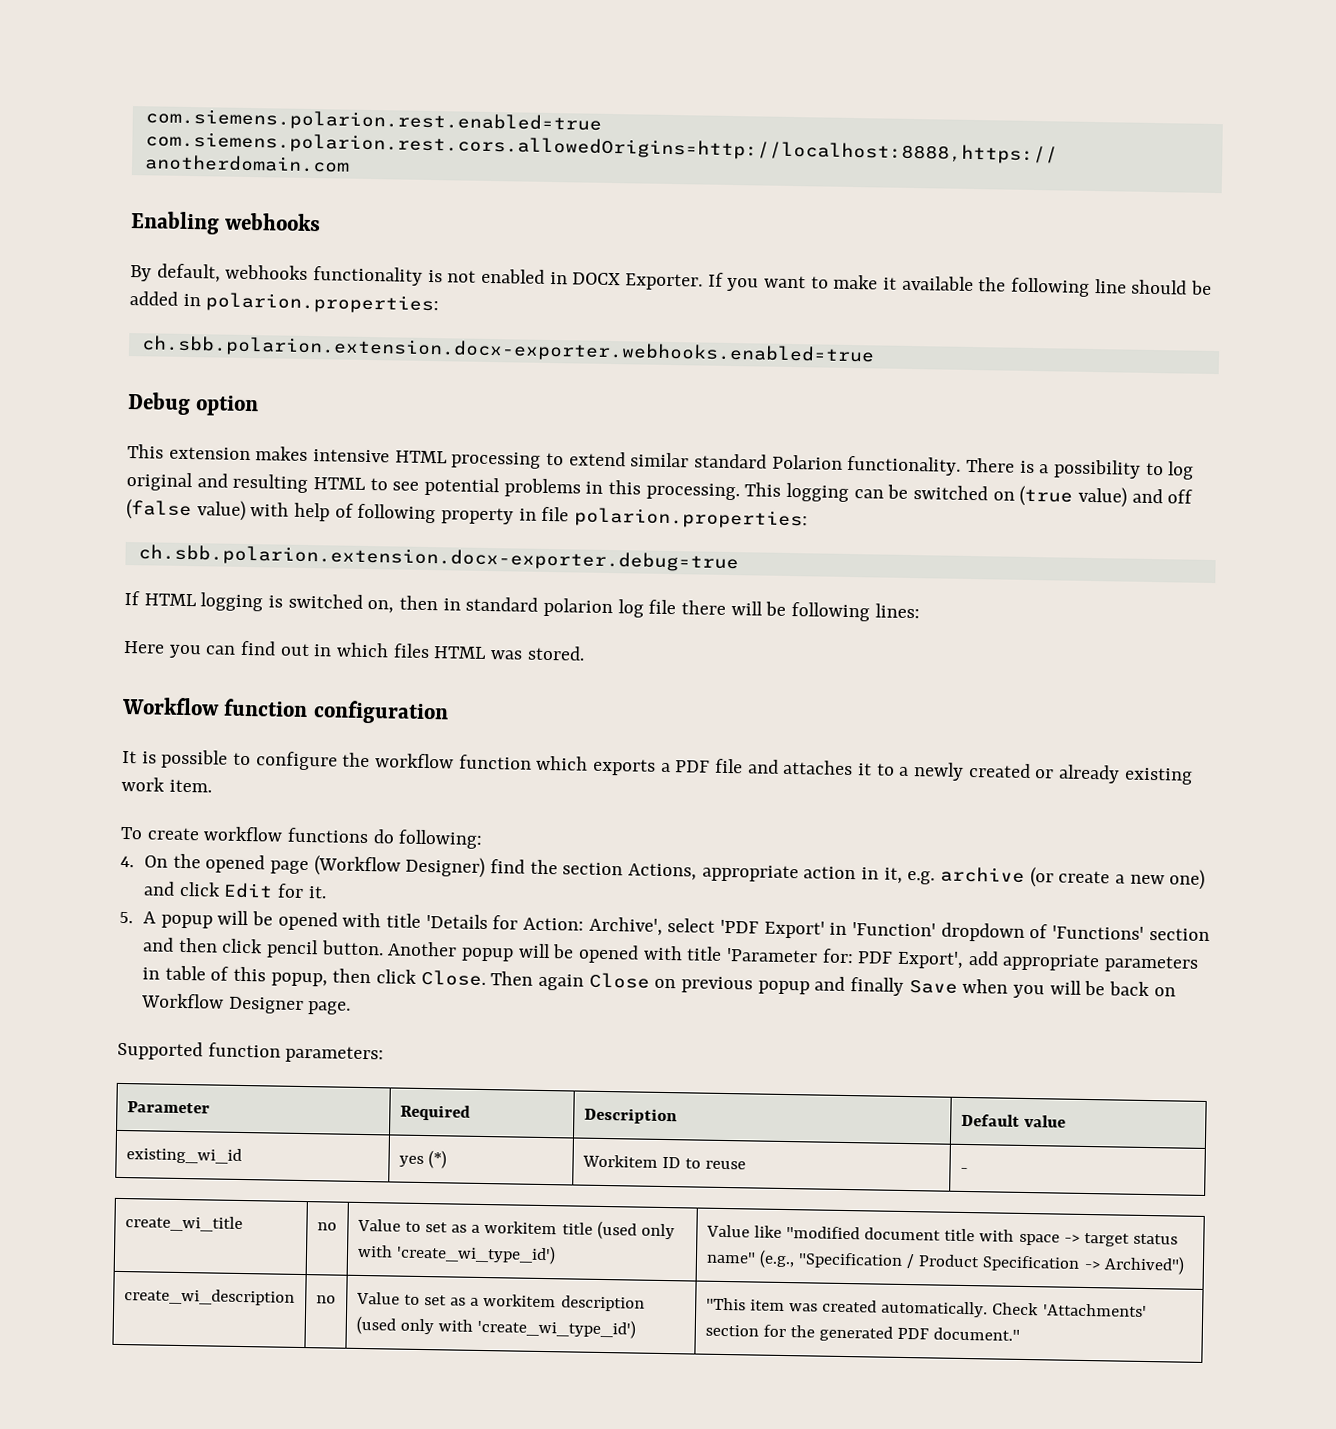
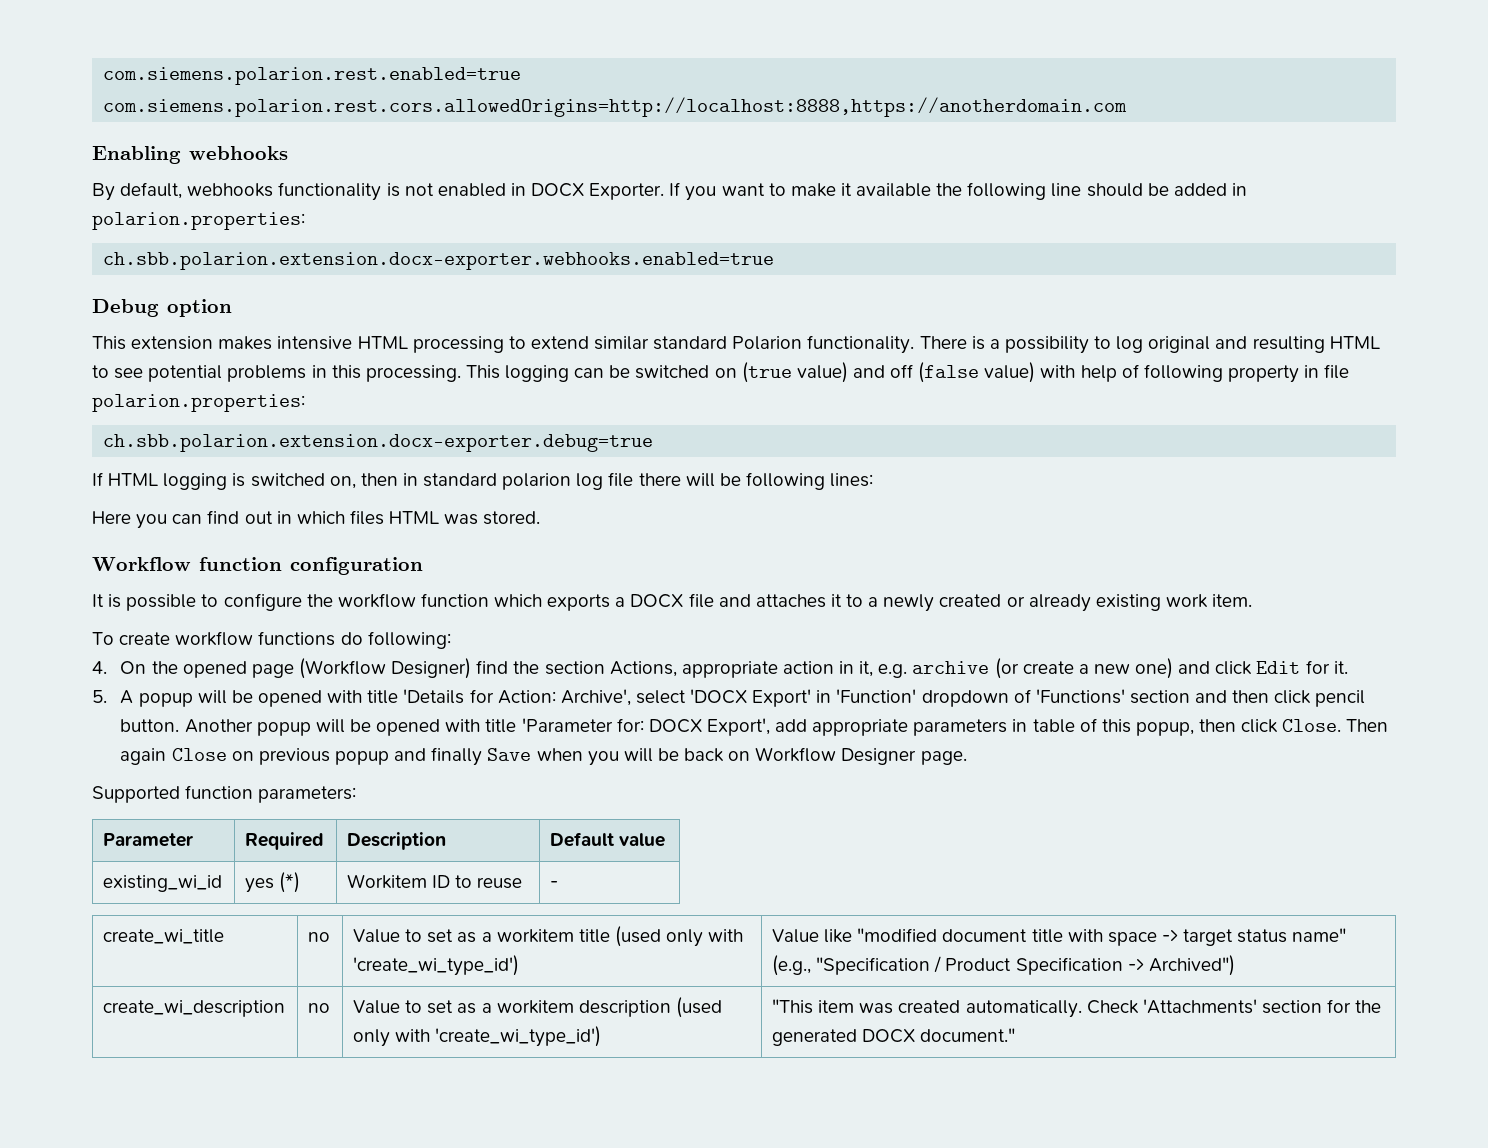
- It is possible to configure the workflow function which exports a PDF file and attaches it to a newly created or already existing work item.
+ It is possible to configure the workflow function which exports a DOCX file and attaches it to a newly created or already existing work item.
- 5. A popup will be opened with title 'Details for Action: Archive', select 'PDF Export' in 'Function' dropdown of 'Functions' section and then click pencil button.
+ 5. A popup will be opened with title 'Details for Action: Archive', select 'DOCX Export' in 'Function' dropdown of 'Functions' section and then click pencil button.
- Another popup will be opened with title 'Parameter for: PDF Export', add appropriate parameters in table of this popup, then click Close.
+ Another popup will be opened with title 'Parameter for: DOCX Export', add appropriate parameters in table of this popup, then click Close.
- create_wi_description | no | Value to set as a workitem description (used only with 'create_wi_type_id') | "This item was created automatically. Check 'Attachments' section for the generated PDF document."
+ create_wi_description | no | Value to set as a workitem description (used only with 'create_wi_type_id') | "This item was created automatically. Check 'Attachments' section for the generated DOCX document."

